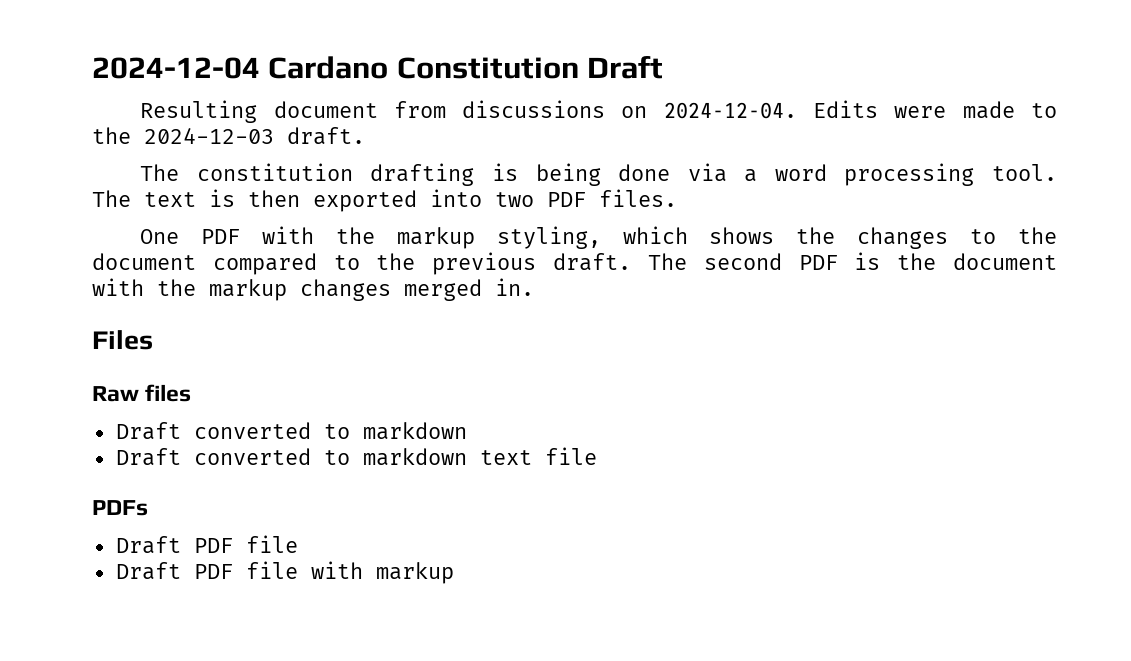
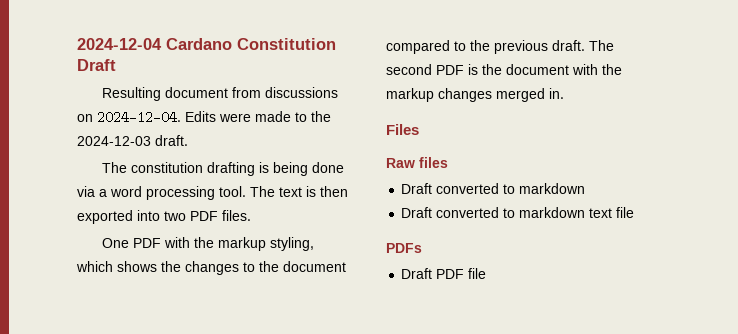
- Draft PDF file with markup

